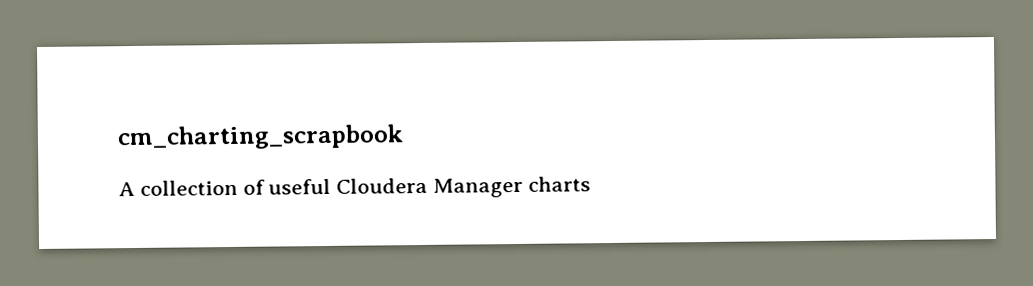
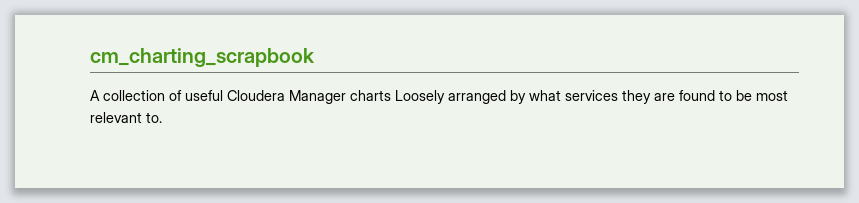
- A collection of useful Cloudera Manager charts
+ A collection of useful Cloudera Manager charts Loosely arranged by what services they are found to be most relevant to.

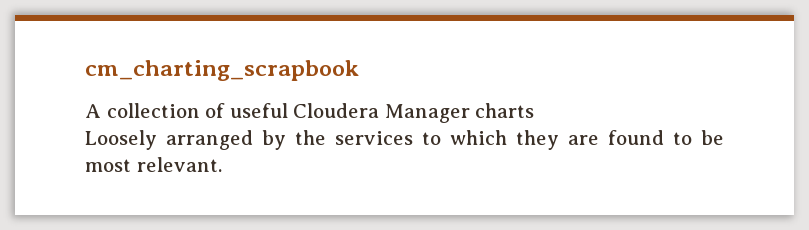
- A collection of useful Cloudera Manager charts Loosely arranged by what services they are found to be most relevant to.
+ A collection of useful Cloudera Manager charts
+ Loosely arranged by the services to which they are found to be most relevant.

